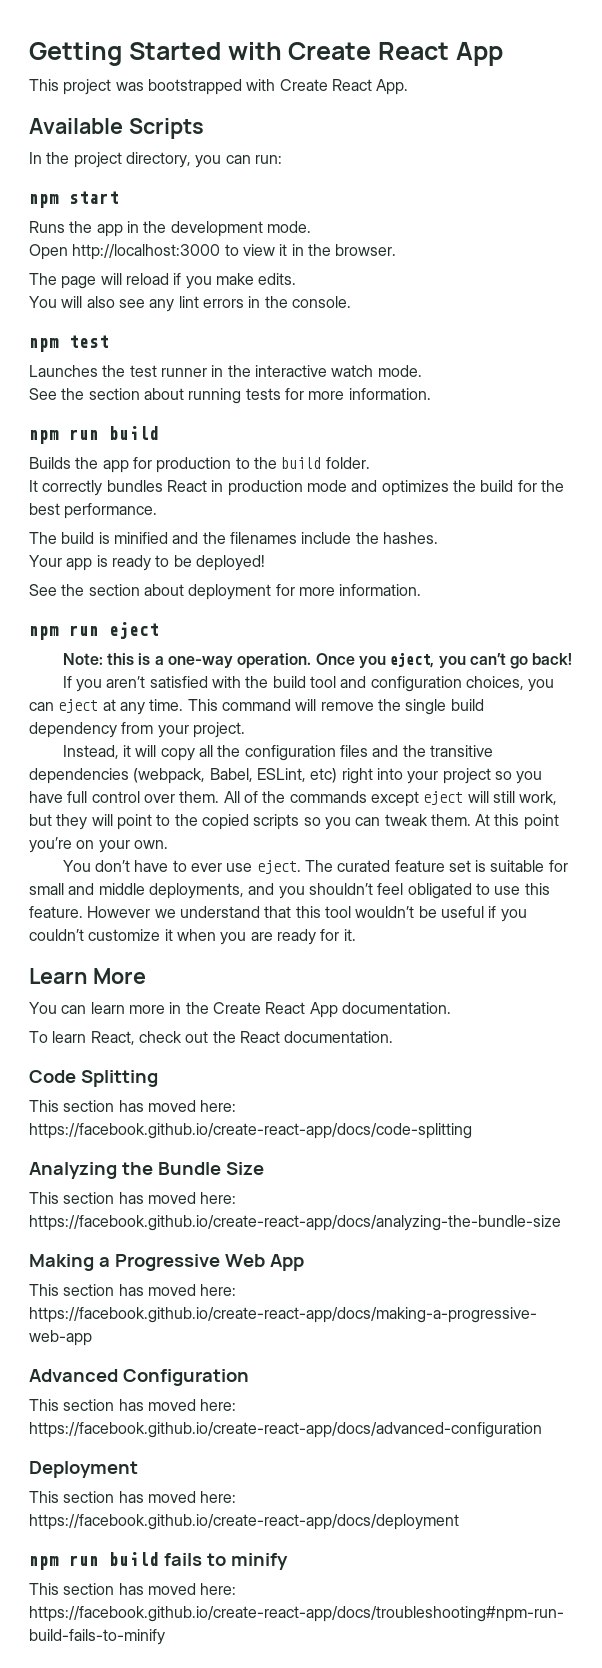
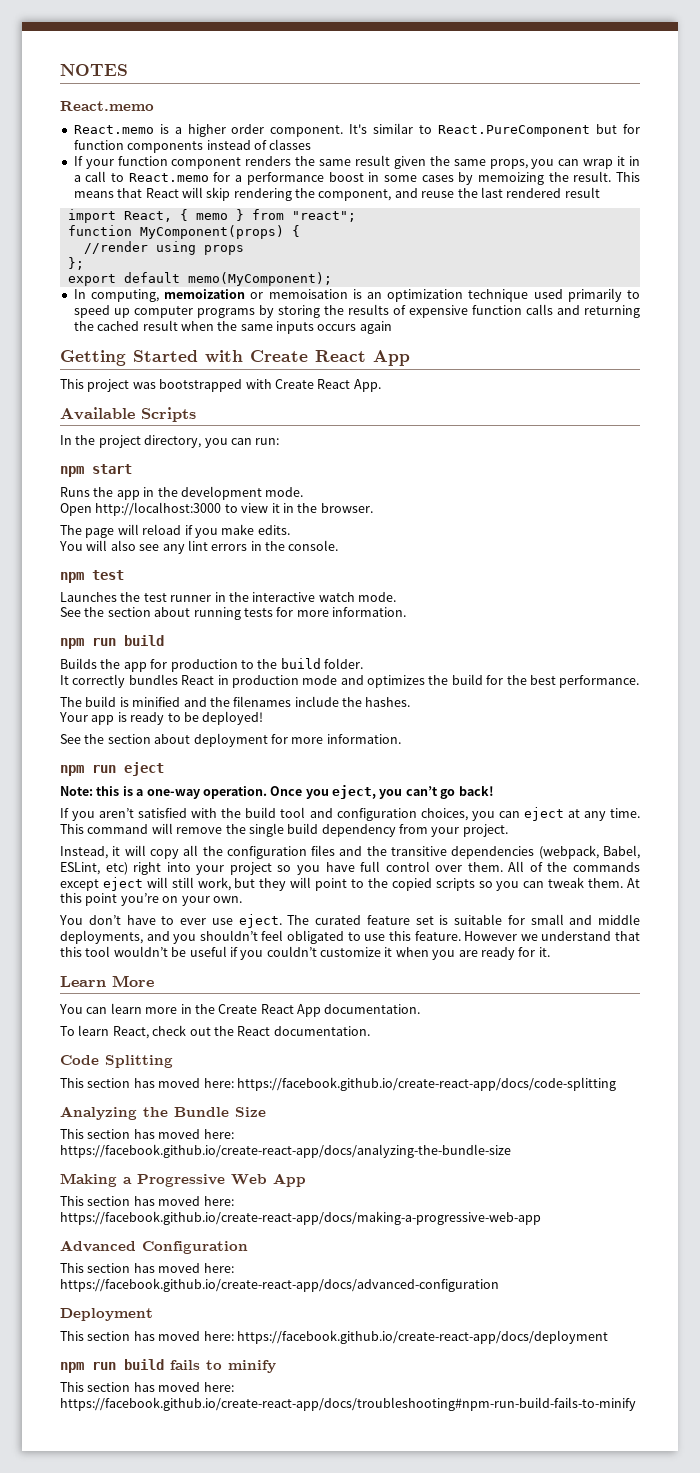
+ NOTES
+ React.memo
+ React.memo is a higher order component. It's similar to React.PureComponent but for function components instead of classes
+ If your function component renders the same result given the same props, you can wrap it in a call to React.memo for a performance boost in some cases by memoizing the result. This means that React will skip rendering the component, and reuse the last rendered result
+ import React, { memo } from "react";
+ function MyComponent(props) {
+ //render using props
+ };
+ export default memo(MyComponent);
+ In computing, memoization or memoisation is an optimization technique used primarily to speed up computer programs by storing the results of expensive function calls and returning the cached result when the same inputs occurs again

